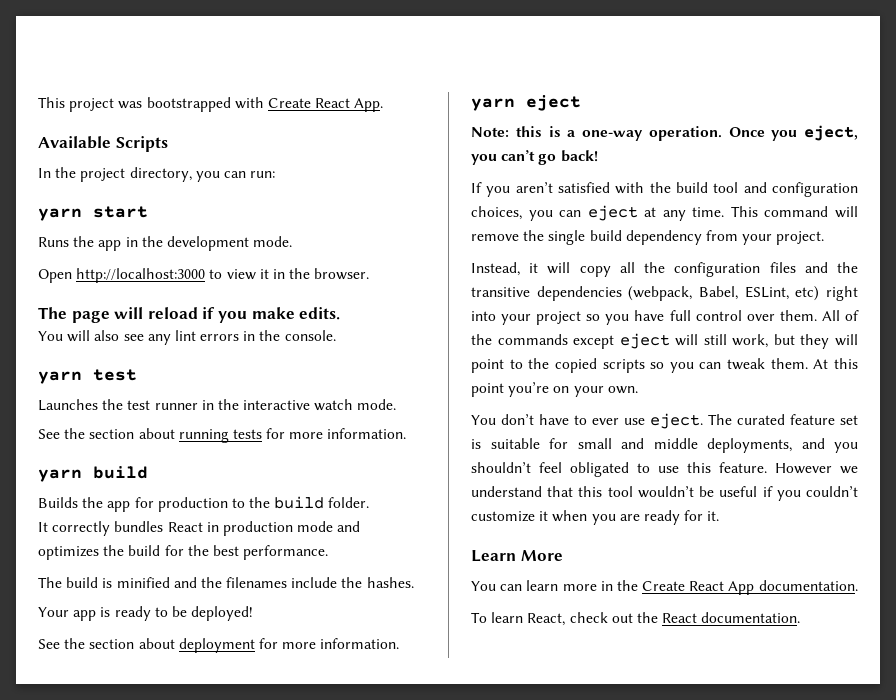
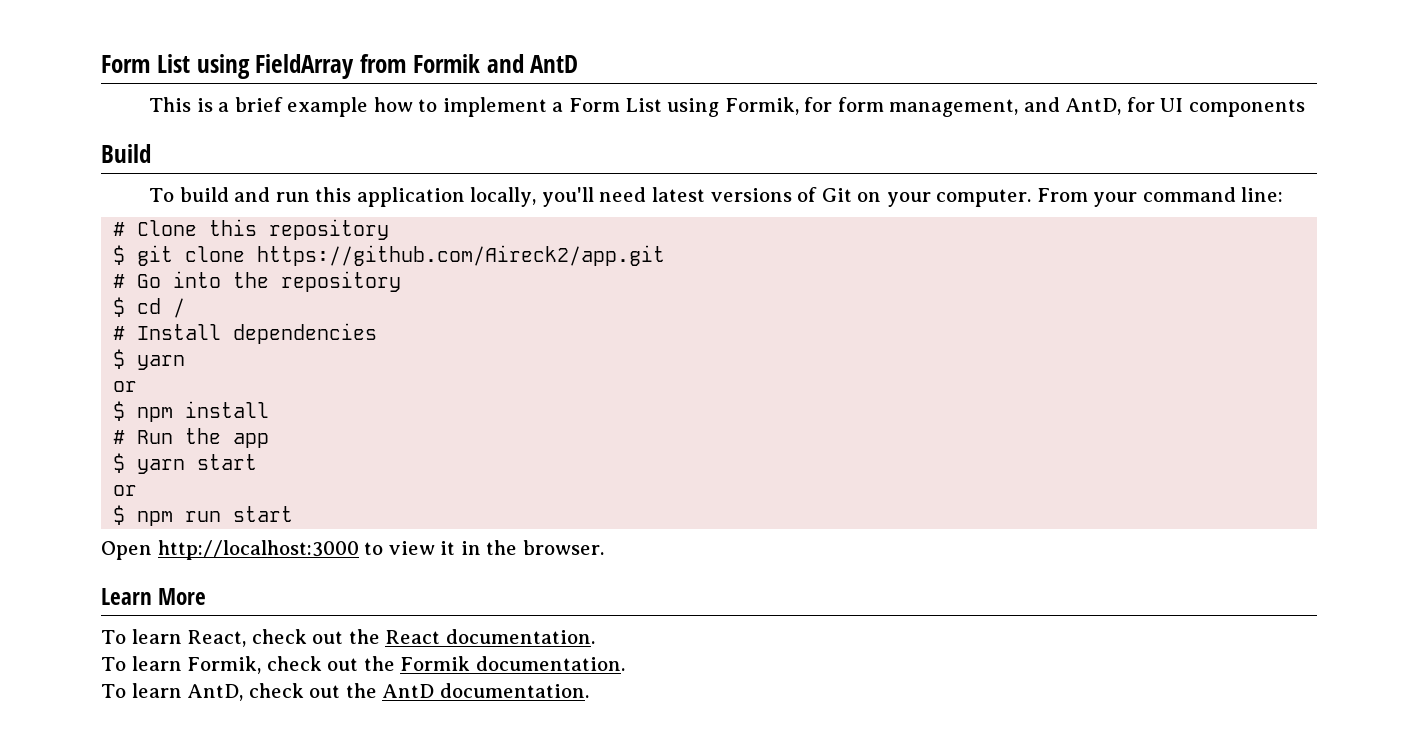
- This project was bootstrapped with Create React App.
- Available Scripts
- In the project directory, you can run:
- yarn start
- Runs the app in the development mode.
+ Form List using FieldArray from Formik and AntD
+ This is a brief example how to implement a Form List using Formik, for form management, and AntD, for UI components
+ Build
+ To build and run this application locally, you'll need latest versions of Git on your computer. From your command line:
+ # Clone this repository
+ $ git clone https://github.com/Aireck2/app.git
+ # Go into the repository
+ $ cd /
+ # Install dependencies
+ $ yarn
+ or
+ $ npm install
+ # Run the app
+ $ yarn start
+ or
+ $ npm run start
- The page will reload if you make edits.
- You will also see any lint errors in the console.
- yarn test
- Launches the test runner in the interactive watch mode.
- See the section about running tests for more information.
- yarn build
- Builds the app for production to the build folder.
- It correctly bundles React in production mode and optimizes the build for the best performance.
- The build is minified and the filenames include the hashes.
- Your app is ready to be deployed!
- See the section about deployment for more information.
- yarn eject
- Note: this is a one-way operation. Once you eject, you can’t go back!
- If you aren’t satisfied with the build tool and configuration choices, you can eject at any time. This command will remove the single build dependency from your project.
- Instead, it will copy all the configuration files and the transitive dependencies (webpack, Babel, ESLint, etc) right into your project so you have full control over them. All of the commands except eject will still work, but they will point to the copied scripts so you can tweak them. At this point you’re on your own.
- You don’t have to ever use eject. The curated feature set is suitable for small and middle deployments, and you shouldn’t feel obligated to use this feature. However we understand that this tool wouldn’t be useful if you couldn’t customize it when you are ready for it.
  Learn More
- You can learn more in the Create React App documentation.
+ To learn Formik, check out the Formik documentation.
+ To learn AntD, check out the AntD documentation.

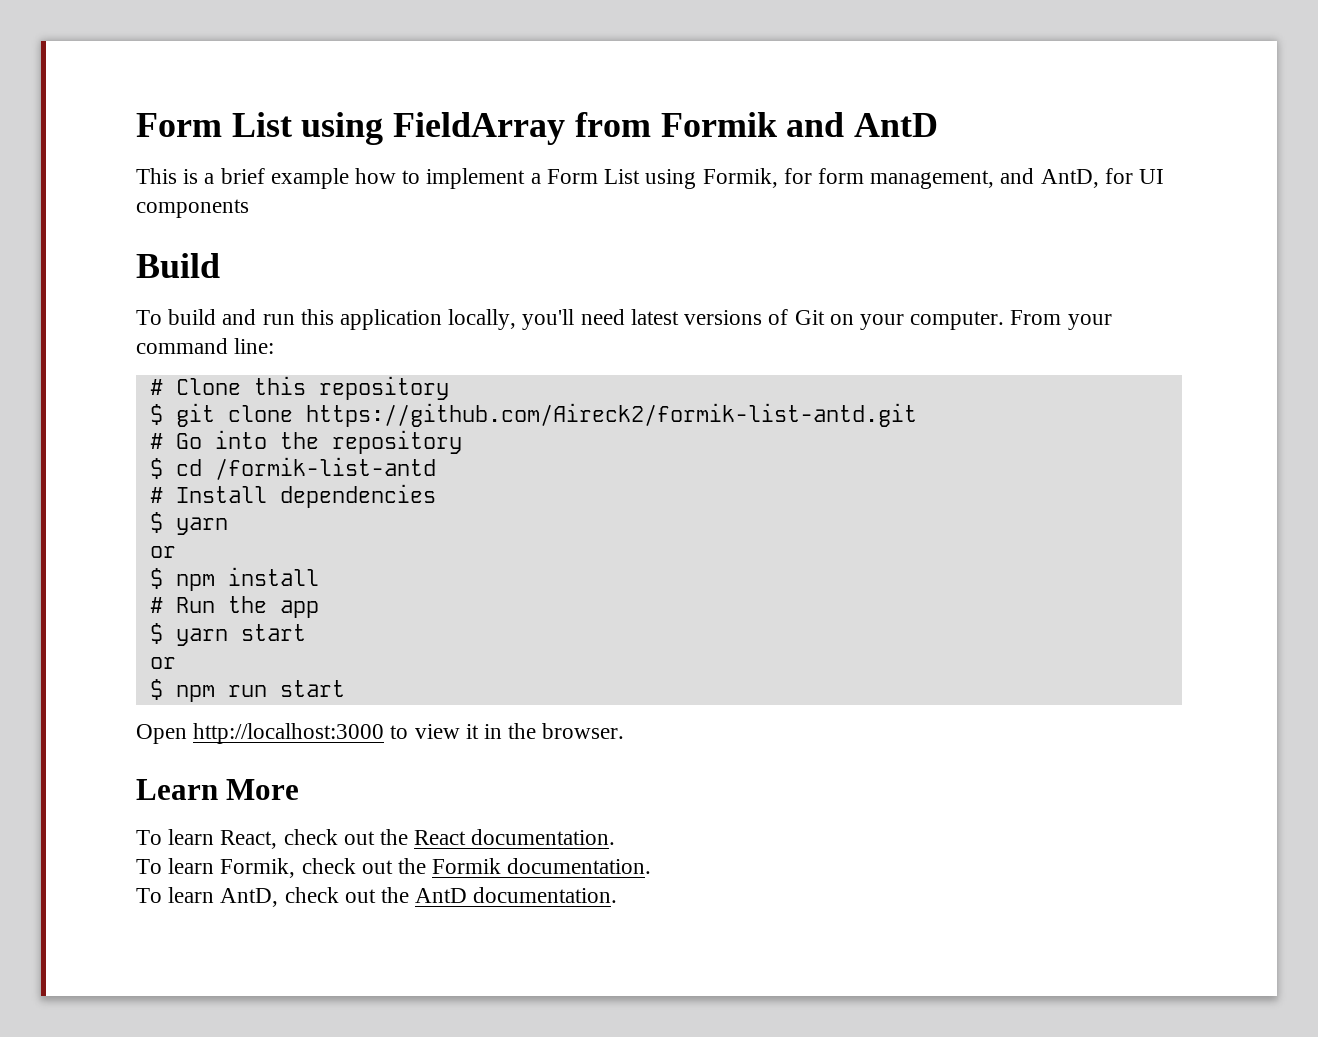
- $ git clone https://github.com/Aireck2/app.git
+ $ git clone https://github.com/Aireck2/formik-list-antd.git
- $ cd /
+ $ cd /formik-list-antd

